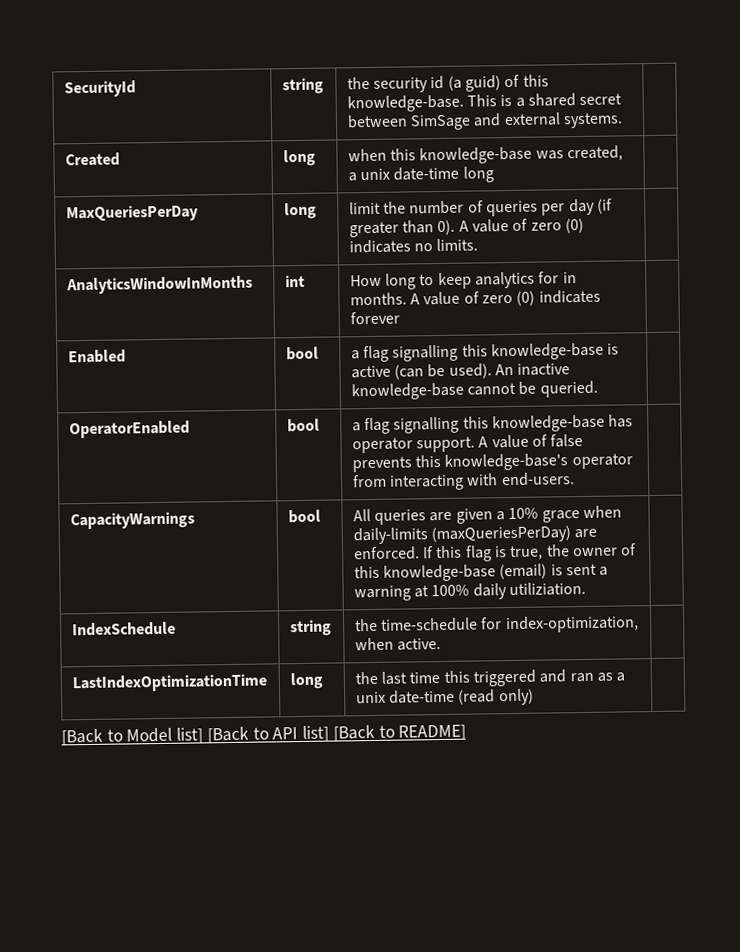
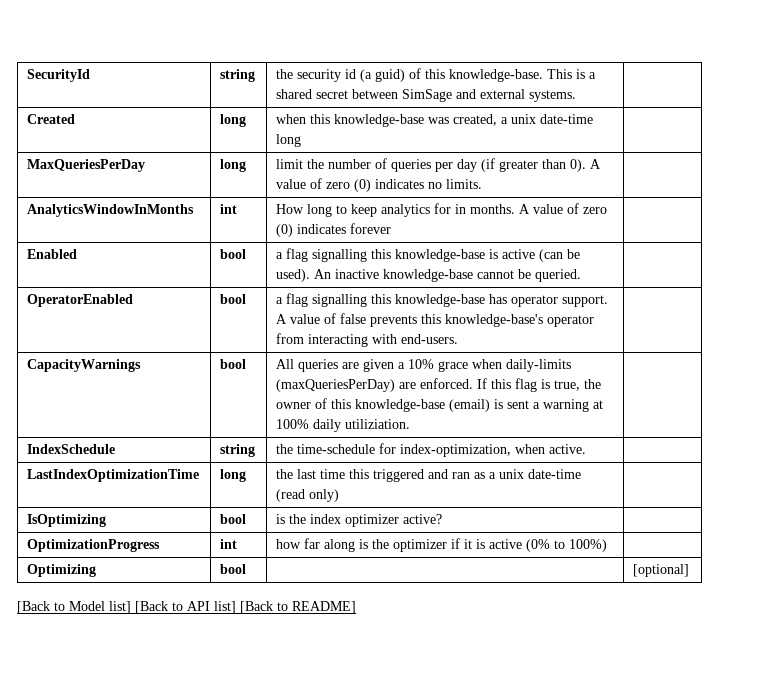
+ IsOptimizing | bool | is the index optimizer active? |
+ OptimizationProgress | int | how far along is the optimizer if it is active (0% to 100%) |
+ Optimizing | bool | | [optional]

